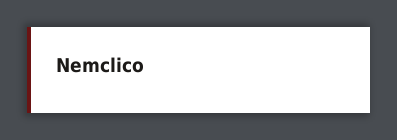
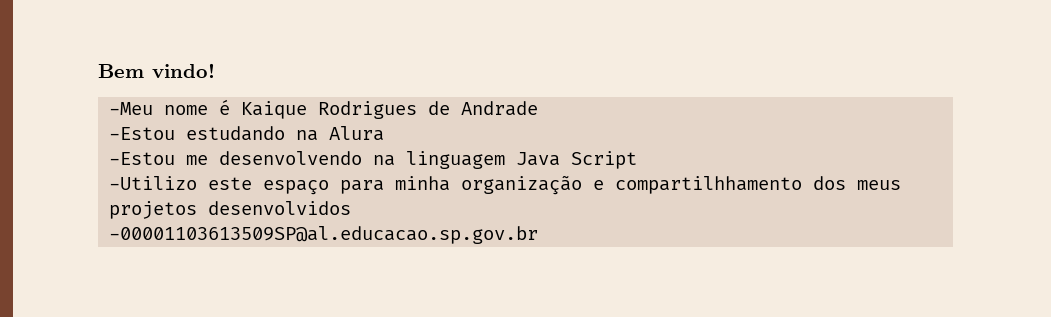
- Nemclico
+ Bem vindo!
+ -Meu nome é Kaique Rodrigues de Andrade
+ -Estou estudando na Alura
+ -Estou me desenvolvendo na linguagem Java Script
+ -Utilizo este espaço para minha organização e compartilhhamento dos meus projetos desenvolvidos
+ -00001103613509SP@al.educacao.sp.gov.br

